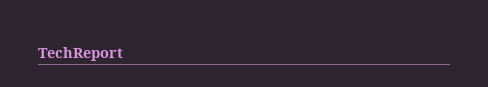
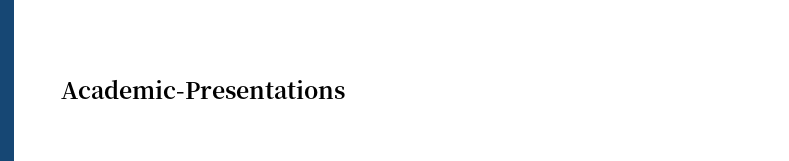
- TechReport
+ Academic-Presentations

